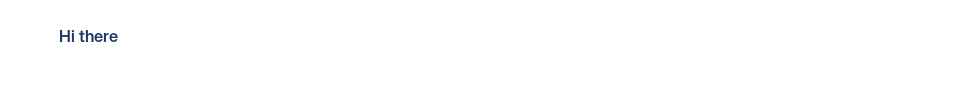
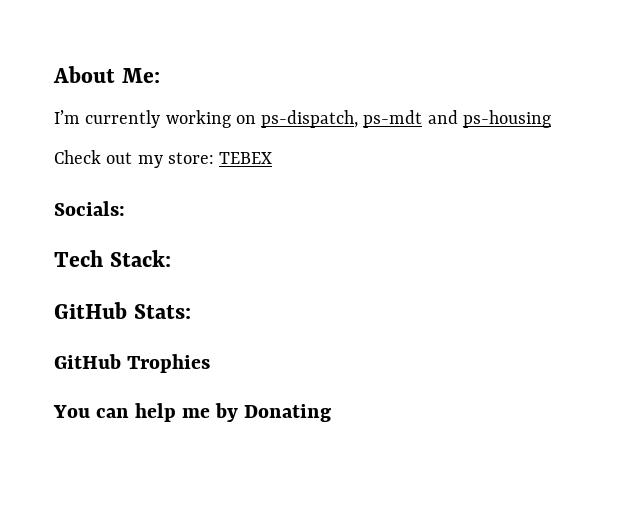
- Hi there
+ About Me:
+ I’m currently working on ps-dispatch, ps-mdt and ps-housing
+ Check out my store: TEBEX
+ Socials:
+ Tech Stack:
+ GitHub Stats:
+ GitHub Trophies
+ You can help me by Donating

